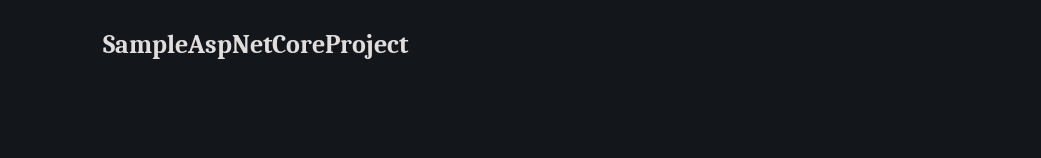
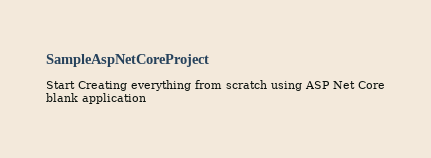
+ Start Creating everything from scratch using ASP Net Core blank application

